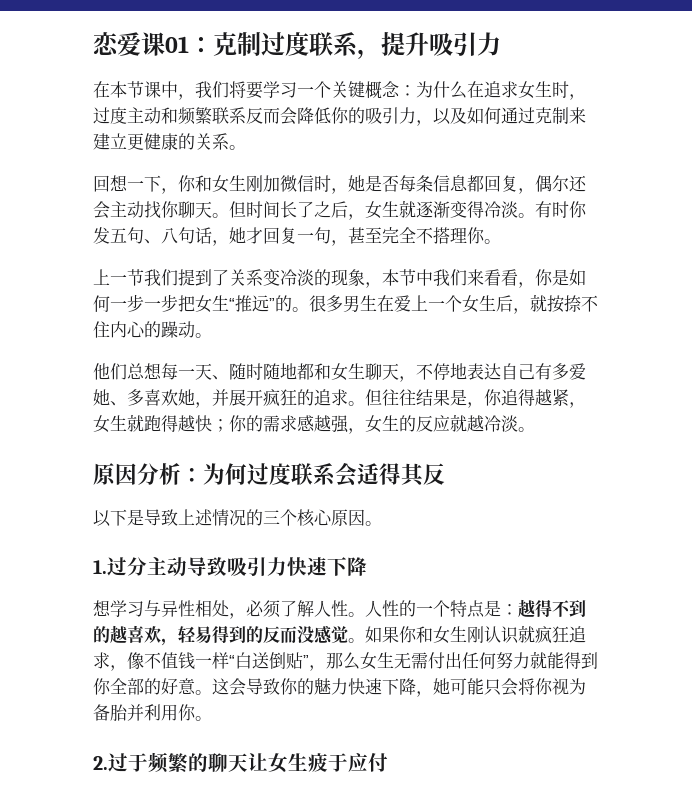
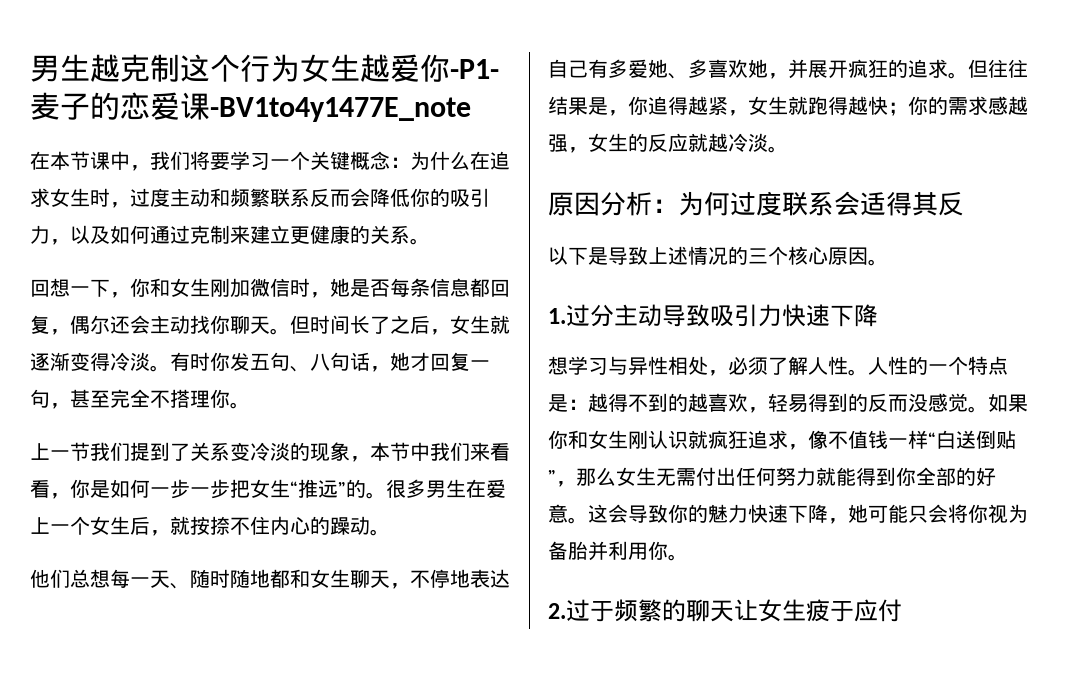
- 恋爱课01：克制过度联系，提升吸引力
+ 男生越克制这个行为女生越爱你-P1-麦子的恋爱课-BV1to4y1477E_note

